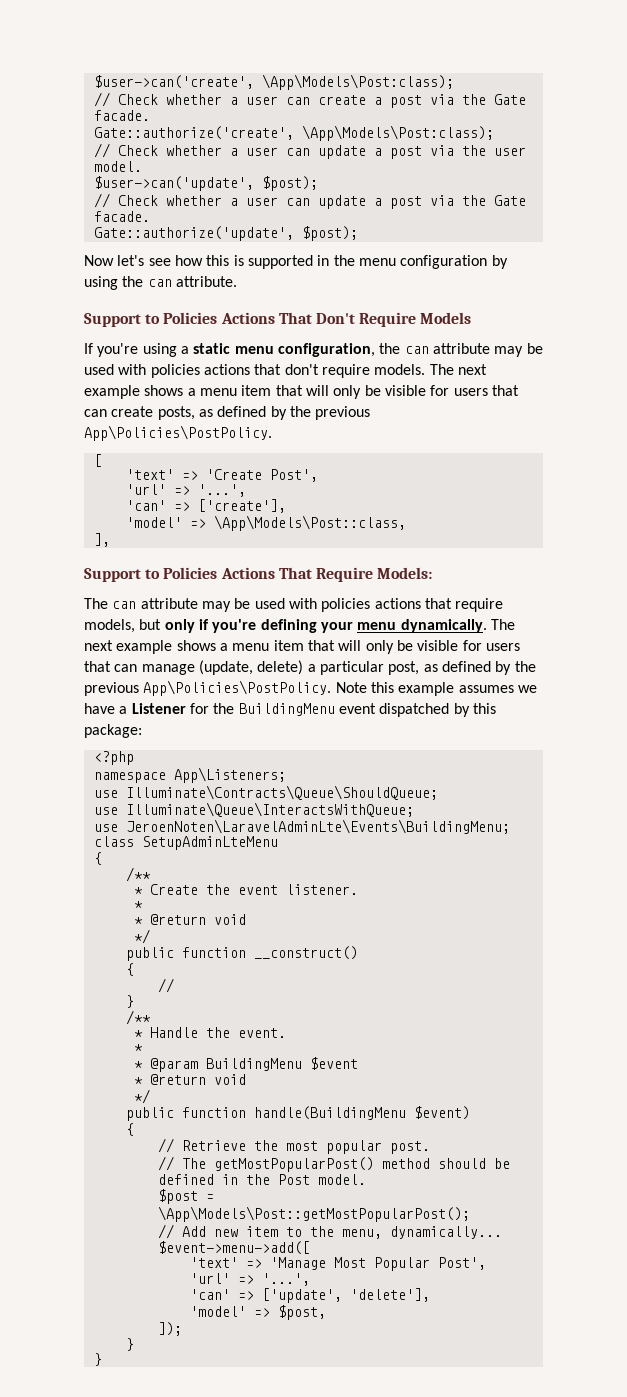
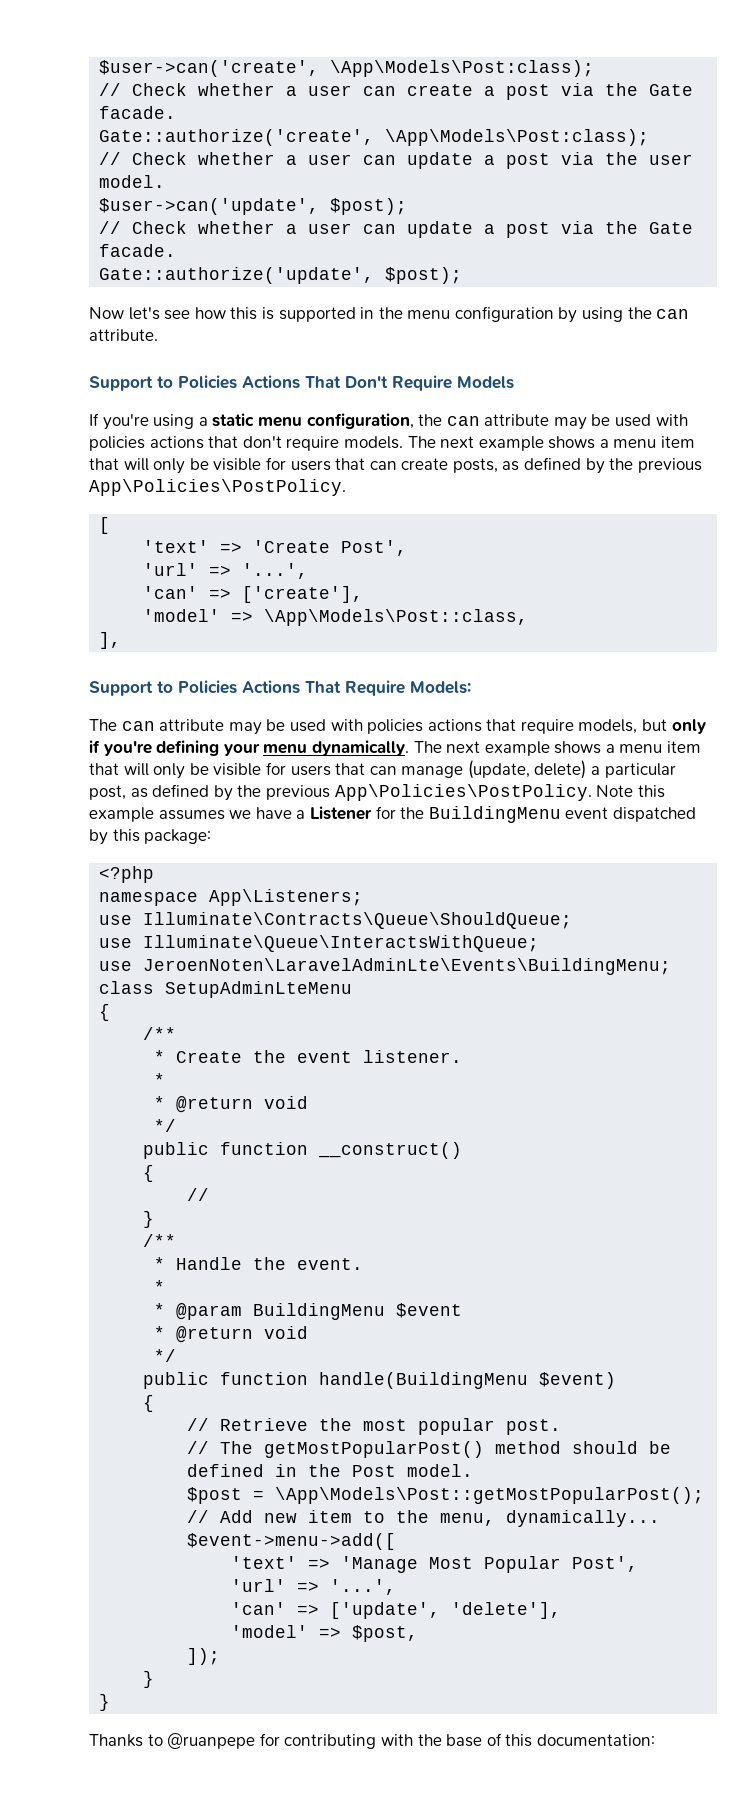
+ Thanks to @ruanpepe for contributing with the base of this documentation:

